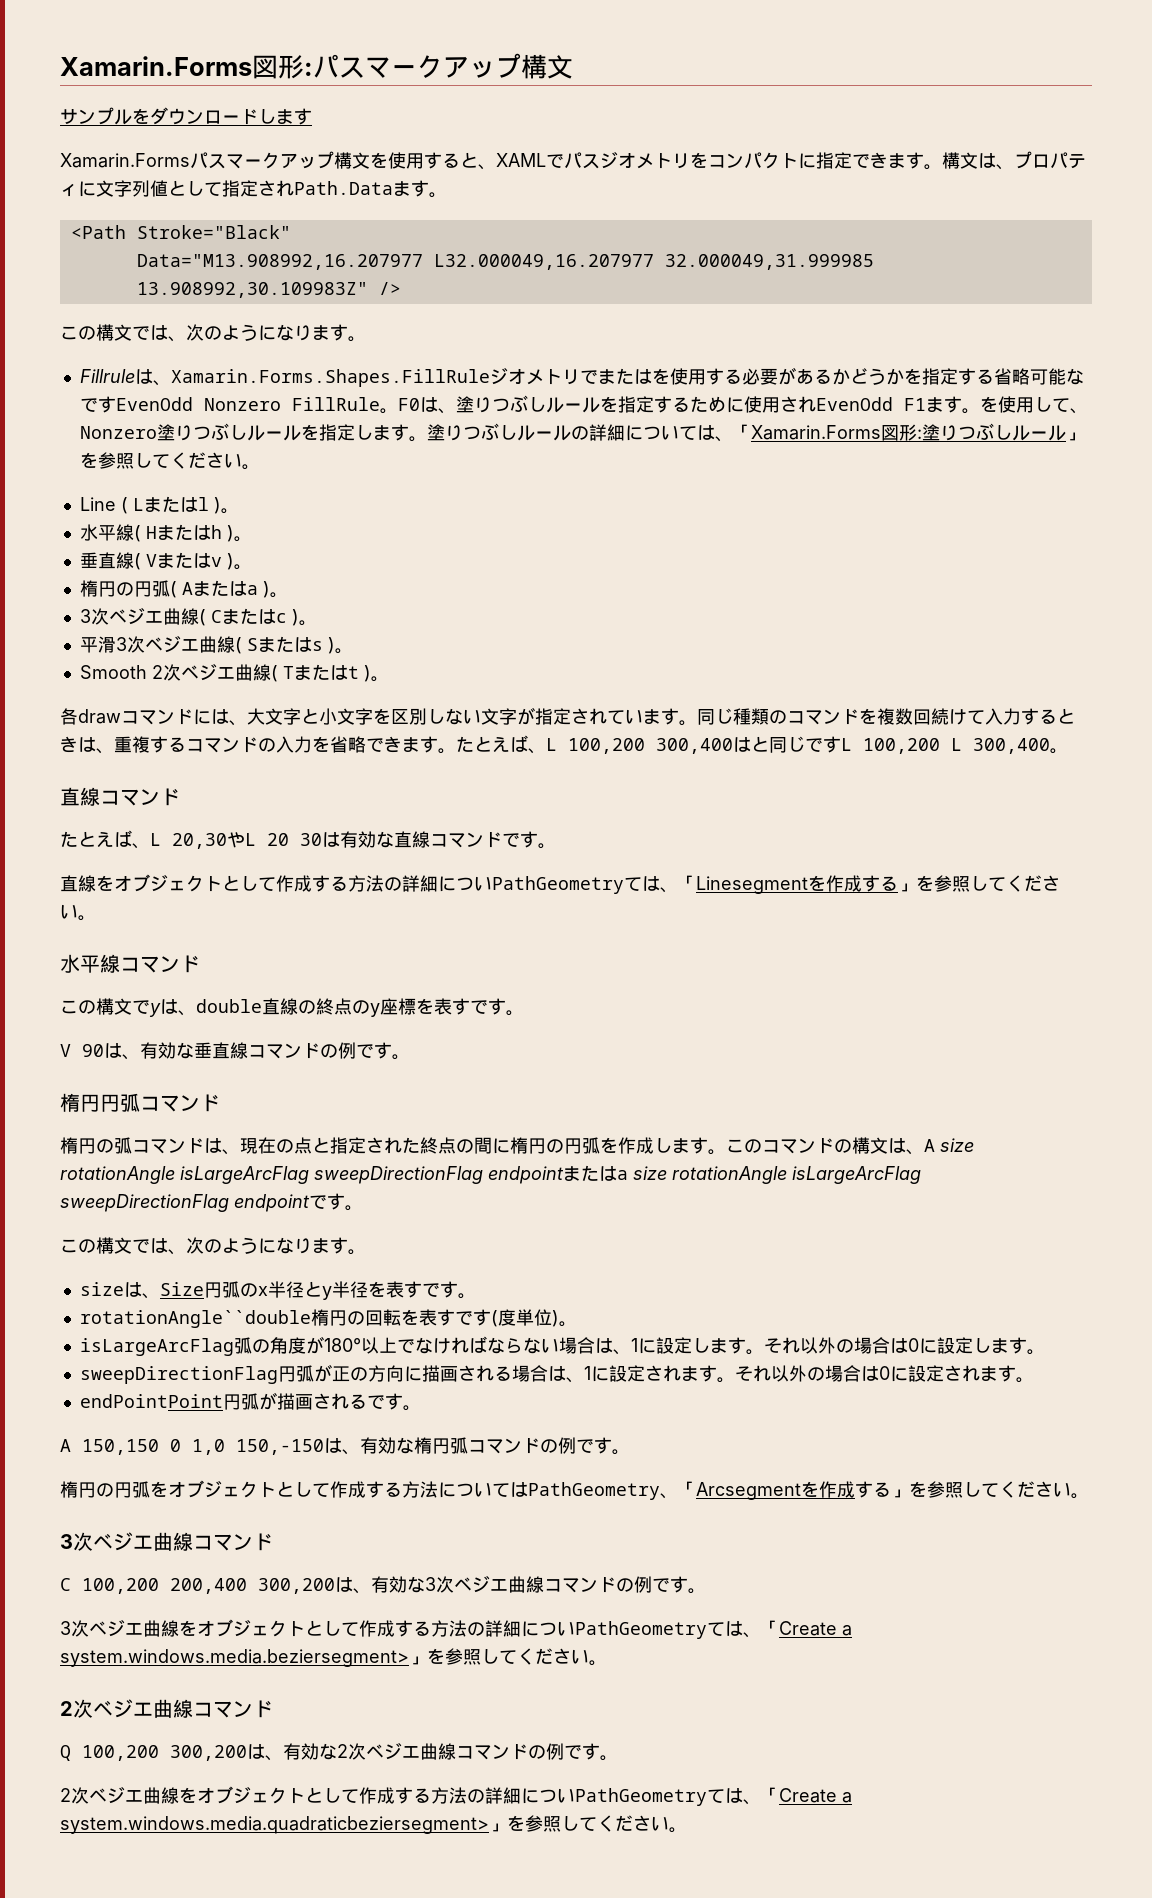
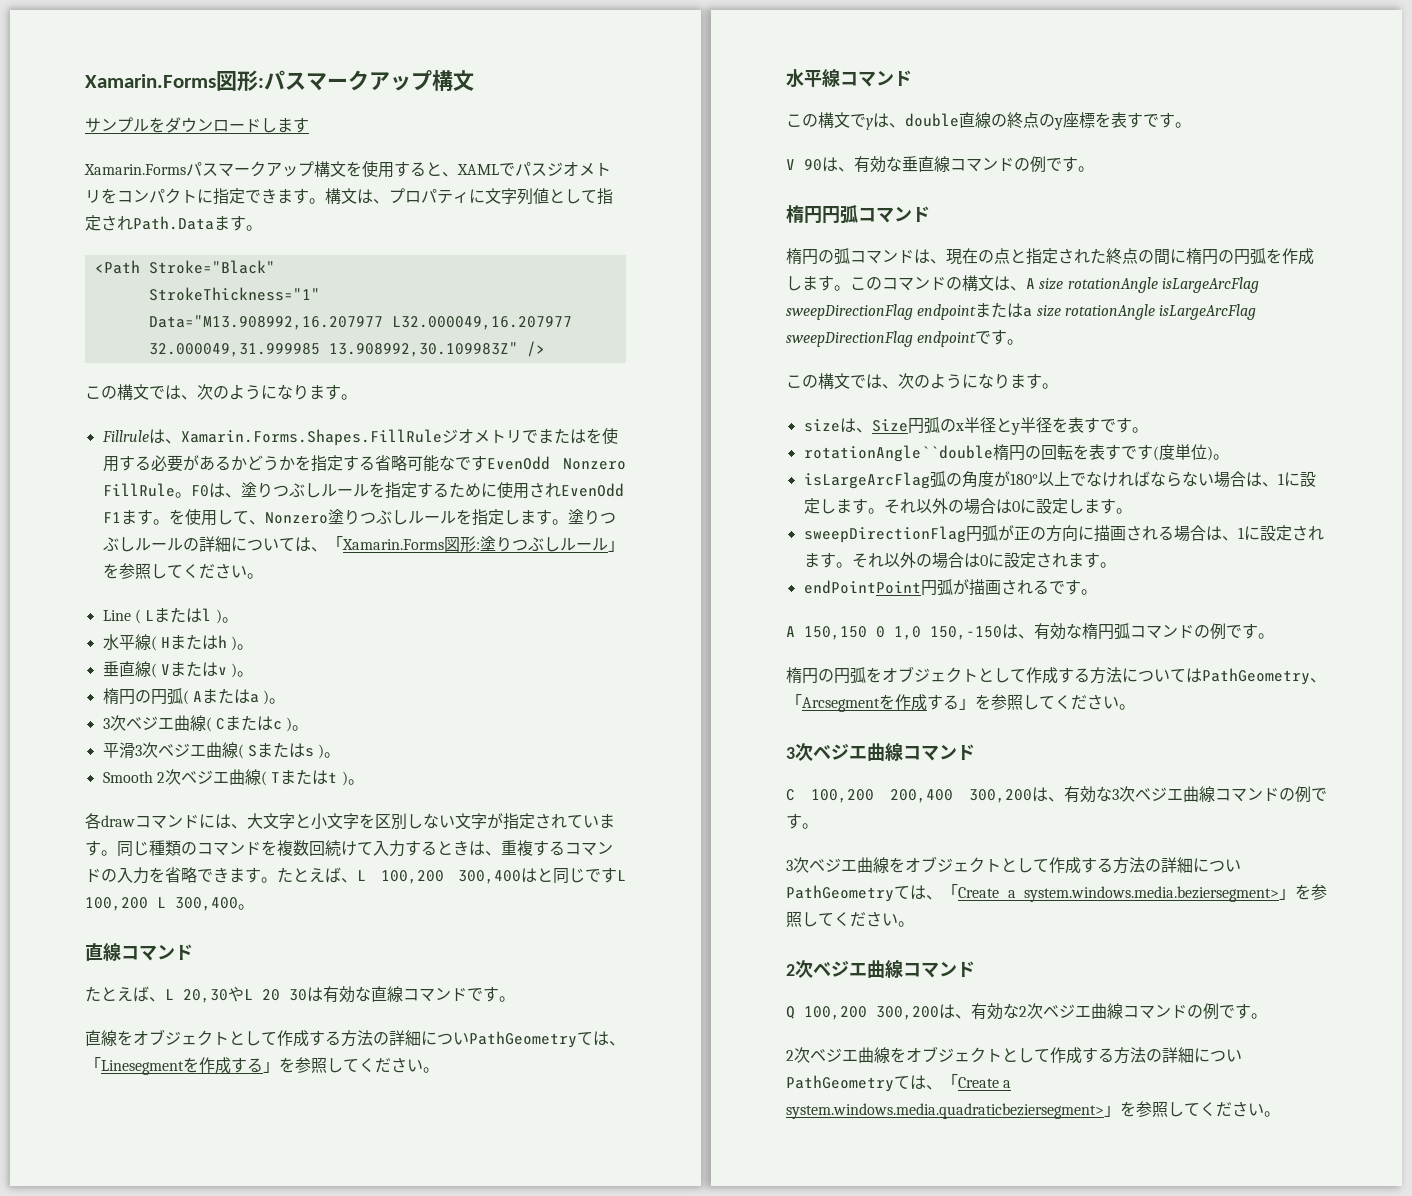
+ StrokeThickness="1"

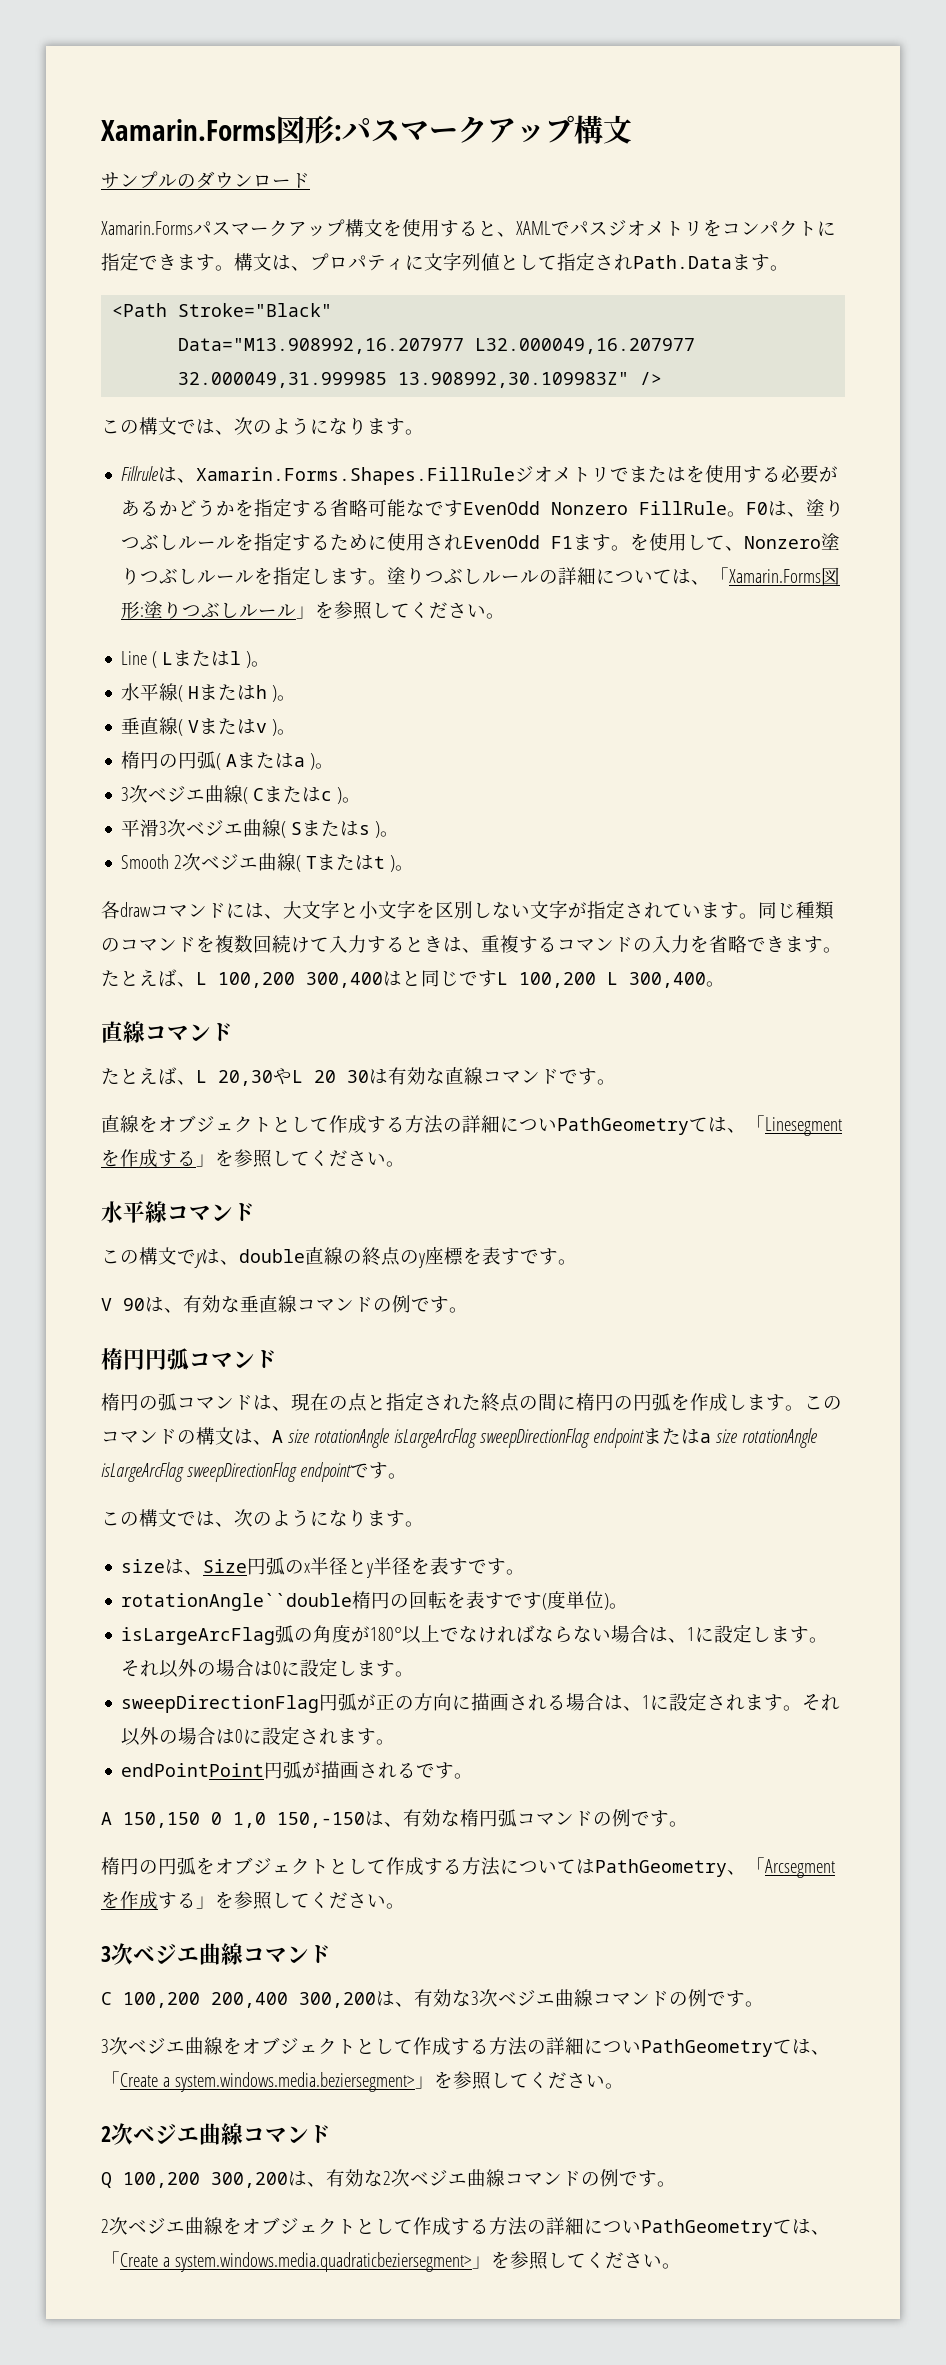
- サンプルをダウンロードします
+ サンプルのダウンロード
- StrokeThickness="1"

